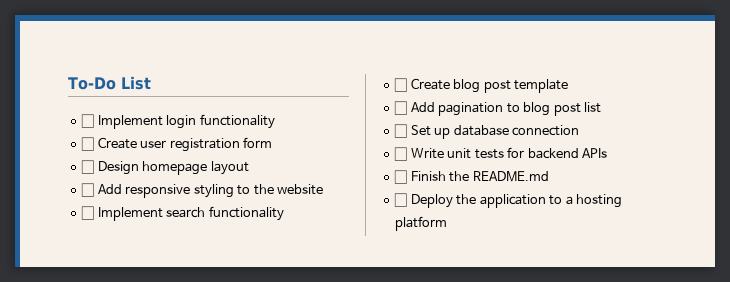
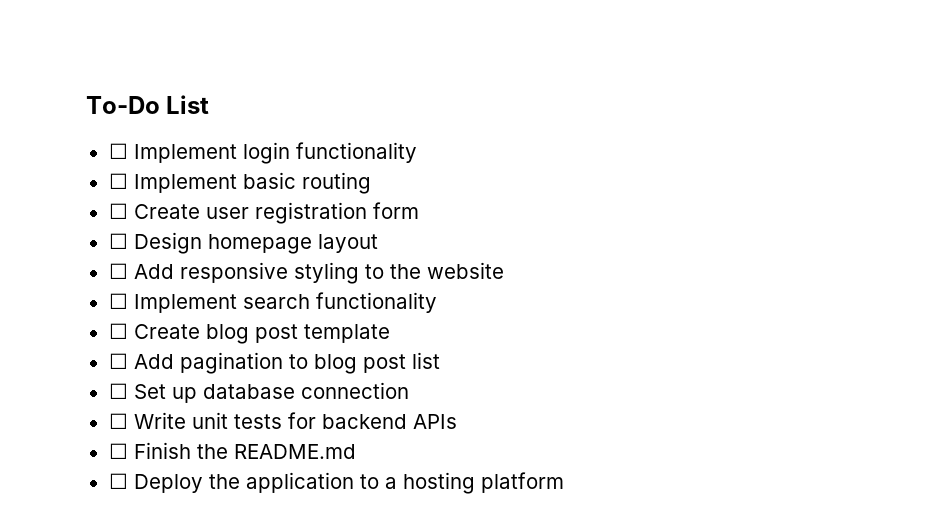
+ ☐ Implement basic routing

